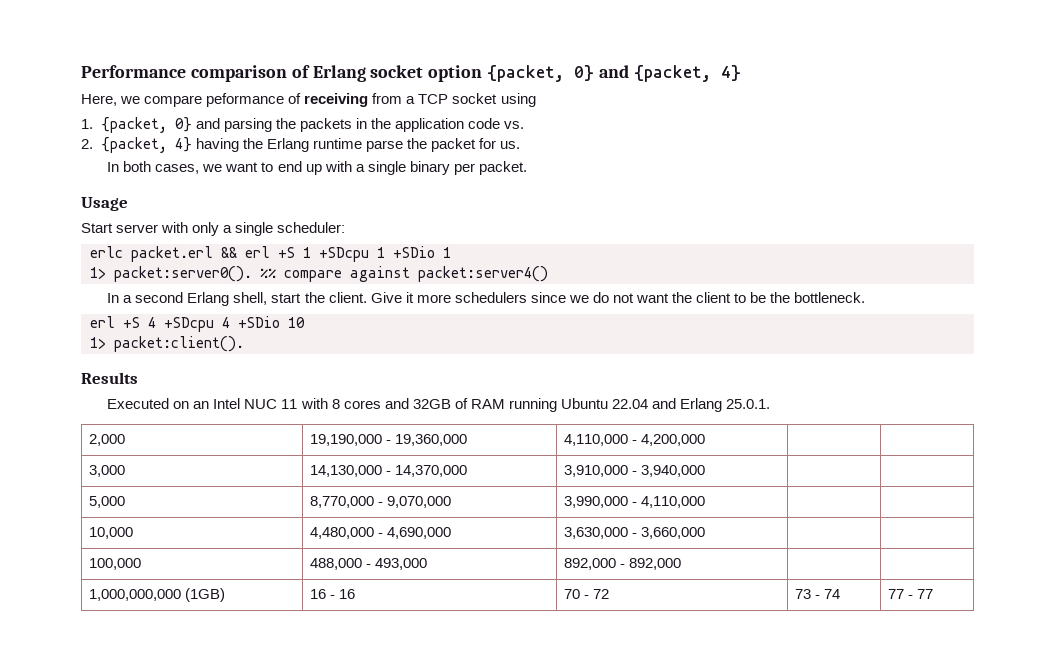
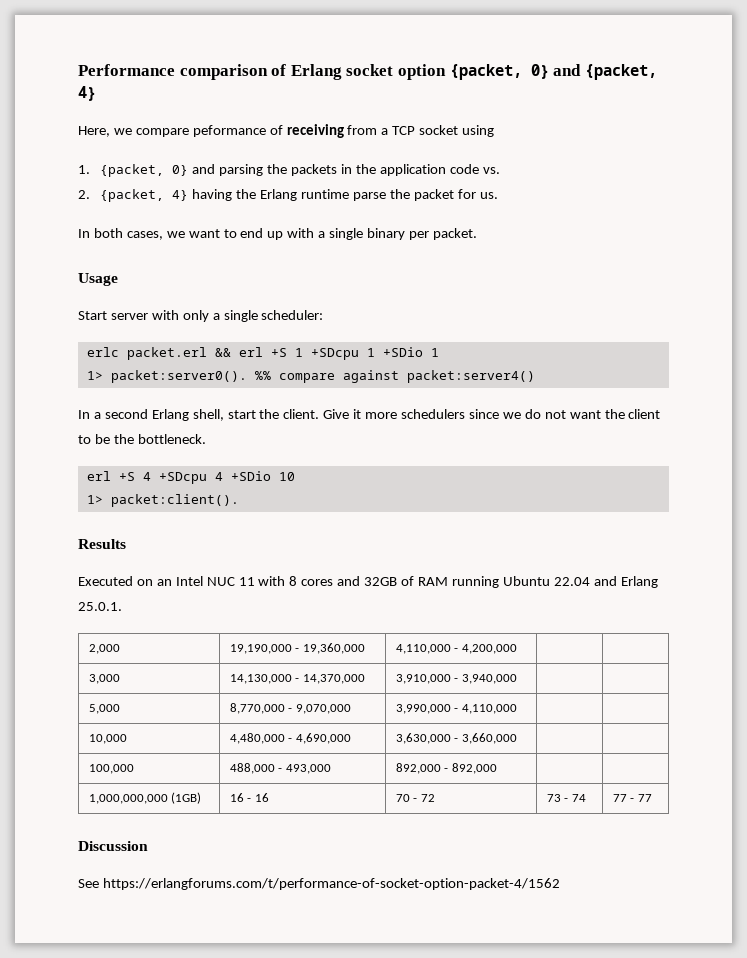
+ Discussion
+ See https://erlangforums.com/t/performance-of-socket-option-packet-4/1562

